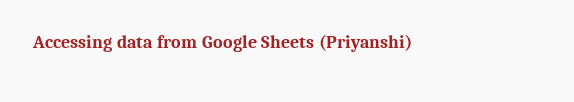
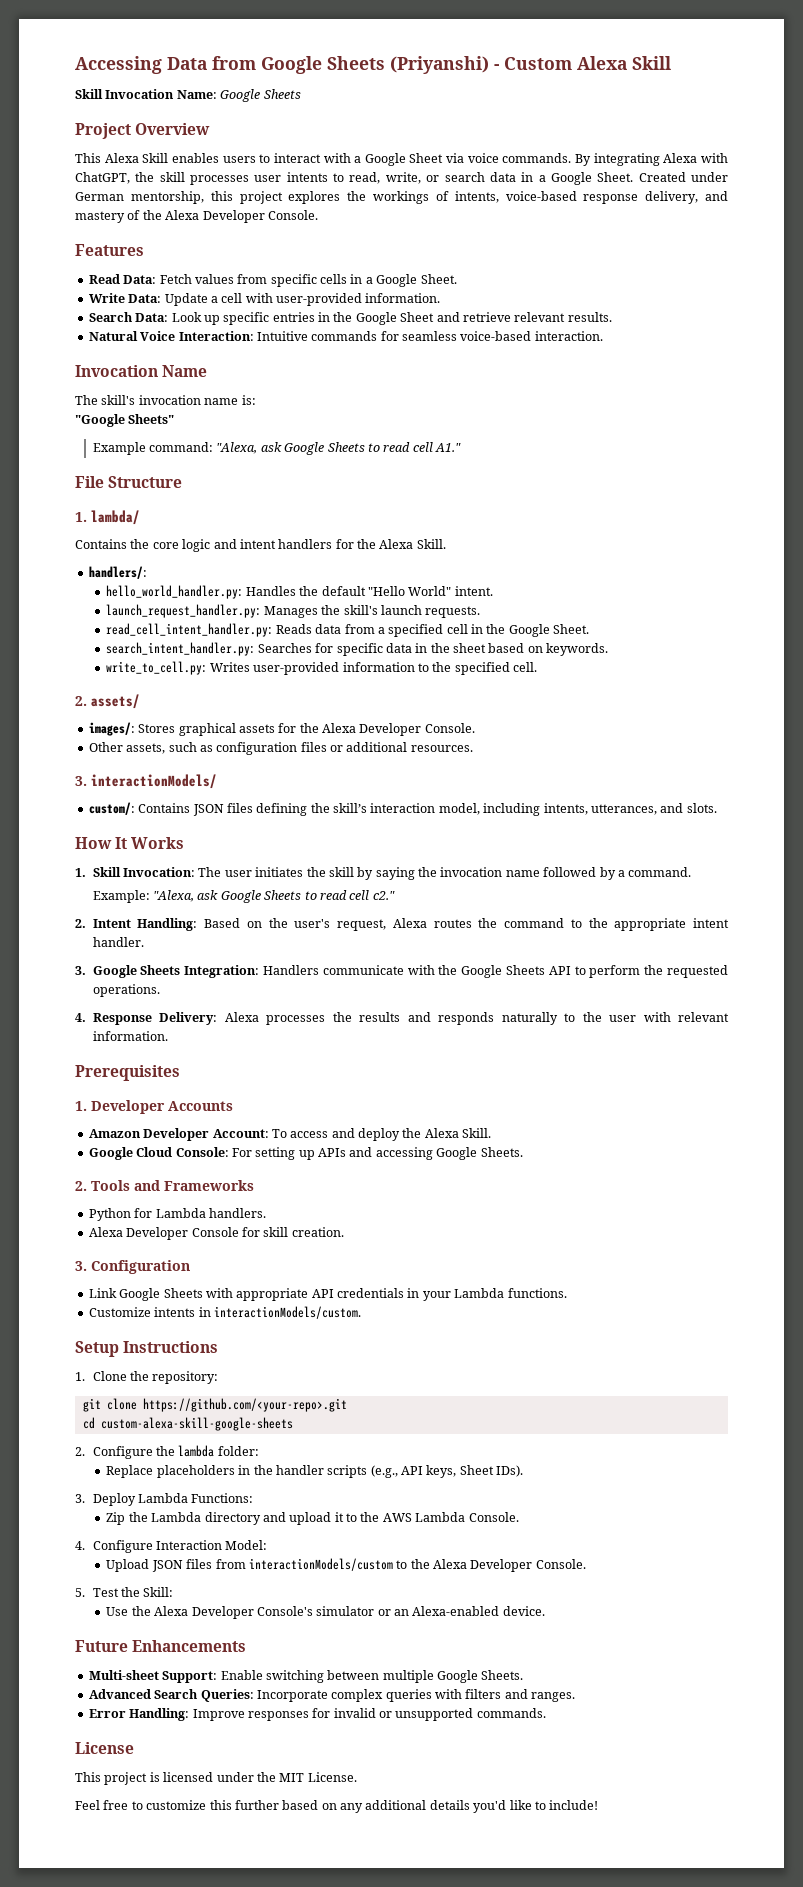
- Accessing data from Google Sheets (Priyanshi)
+ Accessing Data from Google Sheets (Priyanshi) - Custom Alexa Skill
+ Skill Invocation Name: Google Sheets
+ Project Overview
+ This Alexa Skill enables users to interact with a Google Sheet via voice commands. By integrating Alexa with ChatGPT, the skill processes user intents to read, write, or search data in a Google Sheet. Created under German mentorship, this project explores the workings of intents, voice-based response delivery, and mastery of the Alexa Developer Console.
+ Features
+ Read Data: Fetch values from specific cells in a Google Sheet.
+ Write Data: Update a cell with user-provided information.
+ Search Data: Look up specific entries in the Google Sheet and retrieve relevant results.
+ Natural Voice Interaction: Intuitive commands for seamless voice-based interaction.
+ Invocation Name
+ The skill's invocation name is:
+ "Google Sheets"
+ Example command: "Alexa, ask Google Sheets to read cell A1."
+ File Structure
+ 1. lambda/
+ Contains the core logic and intent handlers for the Alexa Skill.
+ handlers/:
+ hello_world_handler.py: Handles the default "Hello World" intent.
+ launch_request_handler.py: Manages the skill's launch requests.
+ read_cell_intent_handler.py: Reads data from a specified cell in the Google Sheet.
+ search_intent_handler.py: Searches for specific data in the sheet based on keywords.
+ write_to_cell.py: Writes user-provided information to the specified cell.
+ 2. assets/
+ images/: Stores graphical assets for the Alexa Developer Console.
+ Other assets, such as configuration files or additional resources.
+ 3. interactionModels/
+ custom/: Contains JSON files defining the skill’s interaction model, including intents, utterances, and slots.
+ How It Works
+ 1. Skill Invocation: The user initiates the skill by saying the invocation name followed by a command.
+ Example: "Alexa, ask Google Sheets to read cell c2."
+ 2. Intent Handling: Based on the user's request, Alexa routes the command to the appropriate intent handler.
+ 3. Google Sheets Integration: Handlers communicate with the Google Sheets API to perform the requested operations.
+ 4. Response Delivery: Alexa processes the results and responds naturally to the user with relevant information.
+ Prerequisites
+ 1. Developer Accounts
+ Amazon Developer Account: To access and deploy the Alexa Skill.
+ Google Cloud Console: For setting up APIs and accessing Google Sheets.
+ 2. Tools and Frameworks
+ Python for Lambda handlers.
+ Alexa Developer Console for skill creation.
+ 3. Configuration
+ Link Google Sheets with appropriate API credentials in your Lambda functions.
+ Customize intents in interactionModels/custom.
+ Setup Instructions
+ 1. Clone the repository:
+ git clone https://github.com/<your-repo>.git
+ cd custom-alexa-skill-google-sheets
+ 2. Configure the lambda folder:
+ Replace placeholders in the handler scripts (e.g., API keys, Sheet IDs).
+ 3. Deploy Lambda Functions:
+ Zip the Lambda directory and upload it to the AWS Lambda Console.
+ 4. Configure Interaction Model:
+ Upload JSON files from interactionModels/custom to the Alexa Developer Console.
+ 5. Test the Skill:
+ Use the Alexa Developer Console's simulator or an Alexa-enabled device.
+ Future Enhancements
+ Multi-sheet Support: Enable switching between multiple Google Sheets.
+ Advanced Search Queries: Incorporate complex queries with filters and ranges.
+ Error Handling: Improve responses for invalid or unsupported commands.
+ License
+ This project is licensed under the MIT License.
+ Feel free to customize this further based on any additional details you'd like to include!

